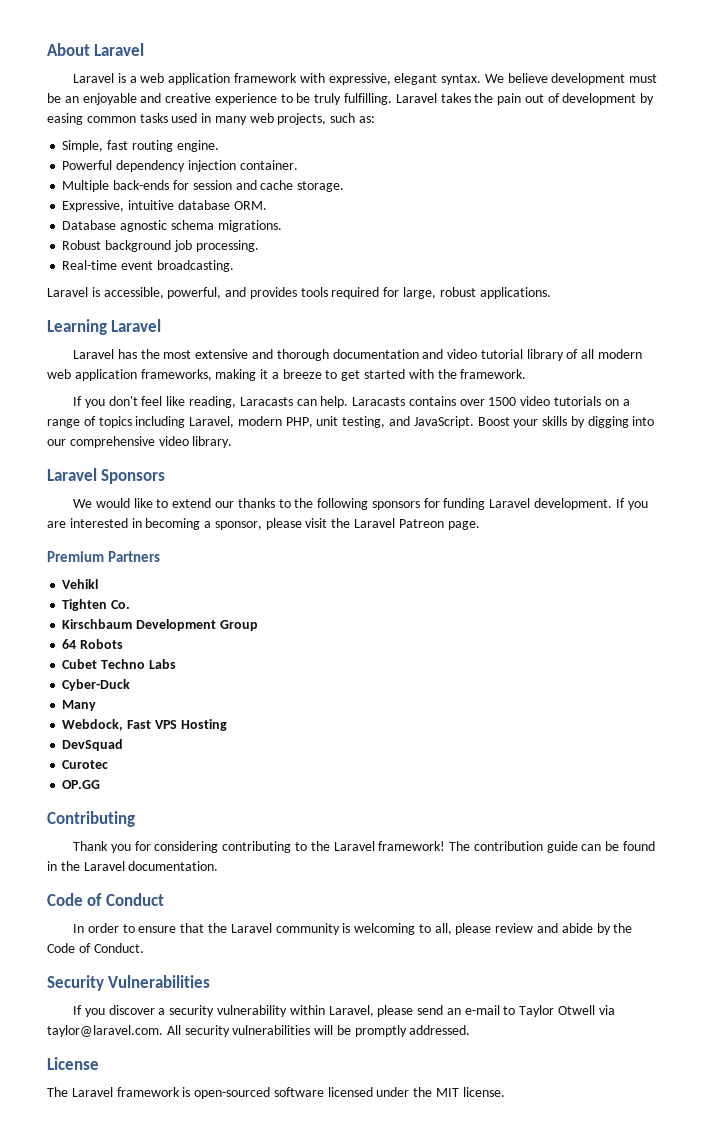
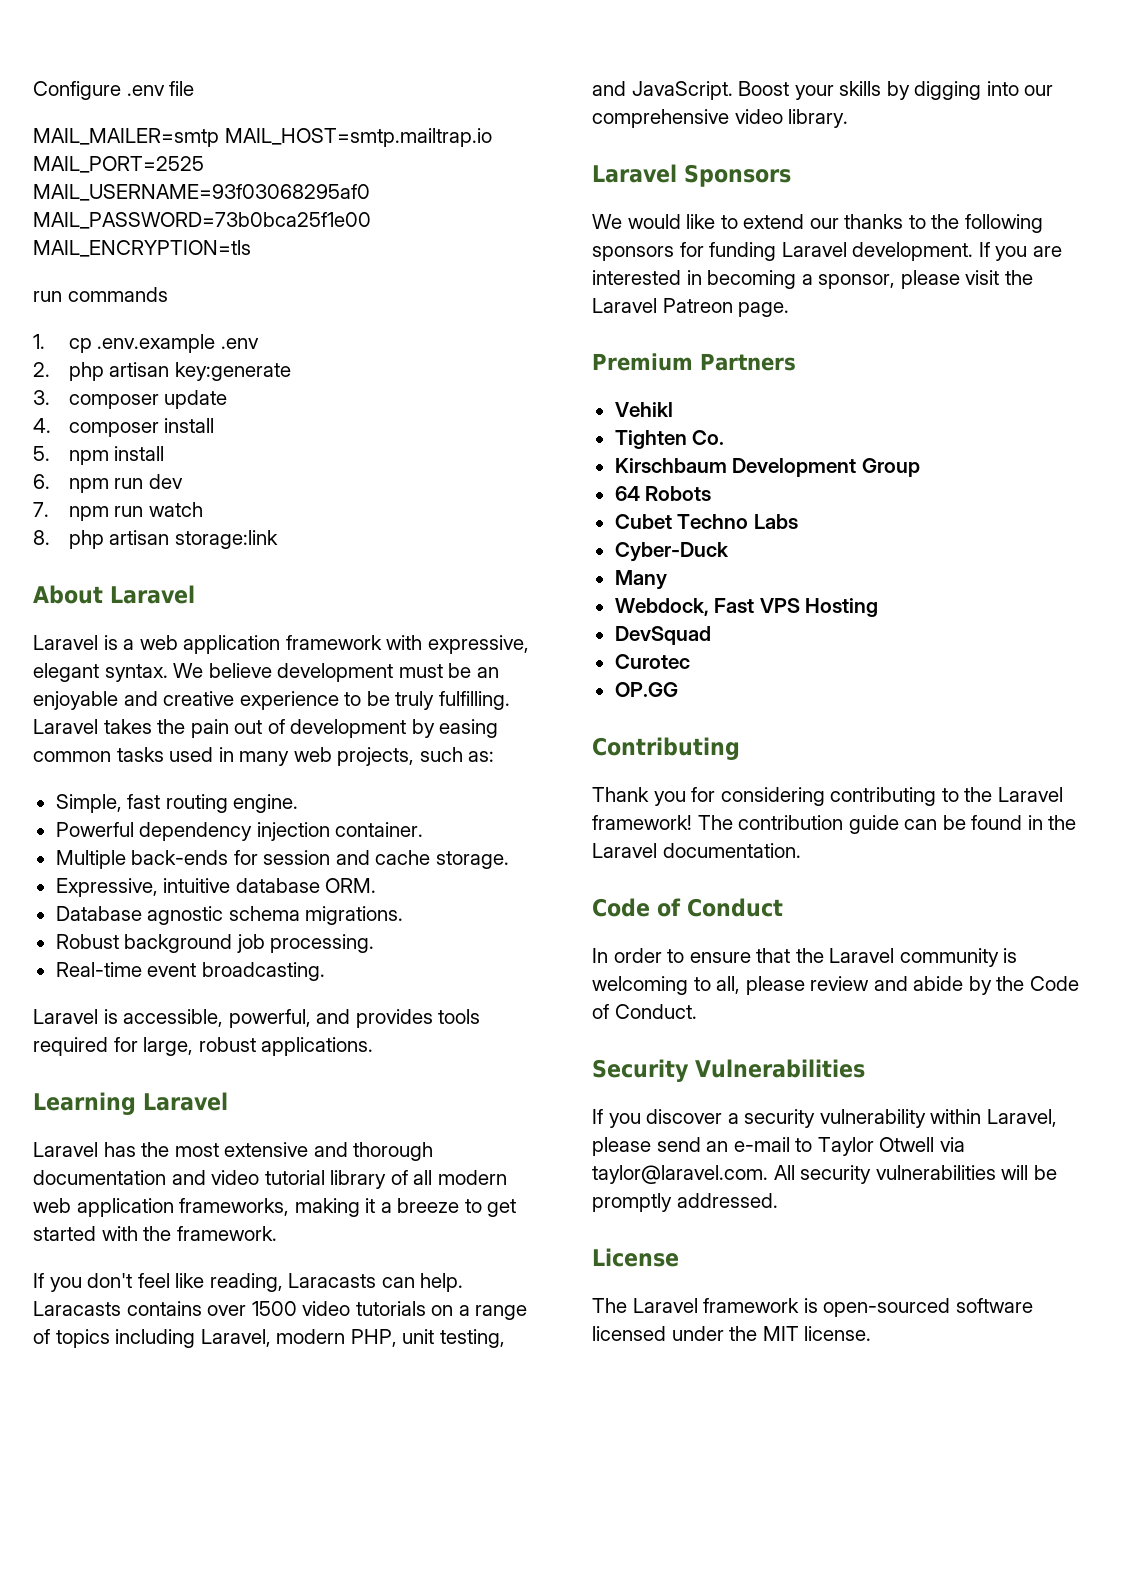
+ Configure .env file
+ MAIL_MAILER=smtp MAIL_HOST=smtp.mailtrap.io MAIL_PORT=2525 MAIL_USERNAME=93f03068295af0 MAIL_PASSWORD=73b0bca25f1e00 MAIL_ENCRYPTION=tls
+ run commands
+ 1. cp .env.example .env
+ 2. php artisan key:generate
+ 3. composer update
+ 4. composer install
+ 5. npm install
+ 6. npm run dev
+ 7. npm run watch
+ 8. php artisan storage:link

